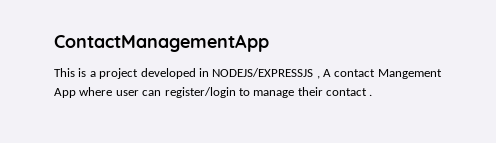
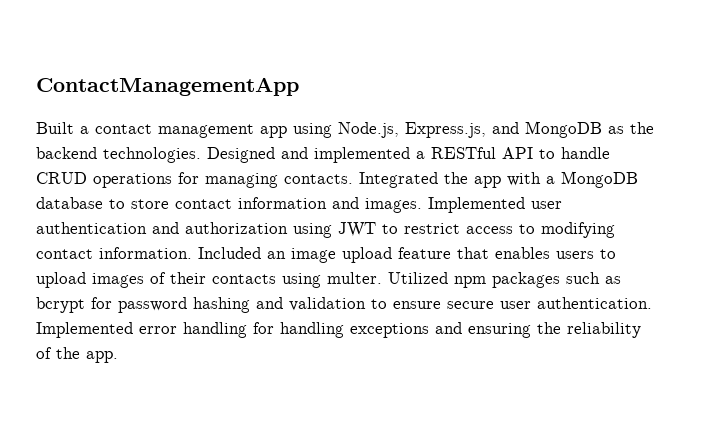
- This is a project developed in NODEJS/EXPRESSJS , A contact Mangement App where user can register/login to manage their contact .
+ Built a contact management app using Node.js, Express.js, and MongoDB as the backend technologies. Designed and implemented a RESTful API to handle CRUD operations for managing contacts. Integrated the app with a MongoDB database to store contact information and images. Implemented user authentication and authorization using JWT to restrict access to modifying contact information. Included an image upload feature that enables users to upload images of their contacts using multer. Utilized npm packages such as bcrypt for password hashing and validation to ensure secure user authentication. Implemented error handling for handling exceptions and ensuring the reliability of the app.

